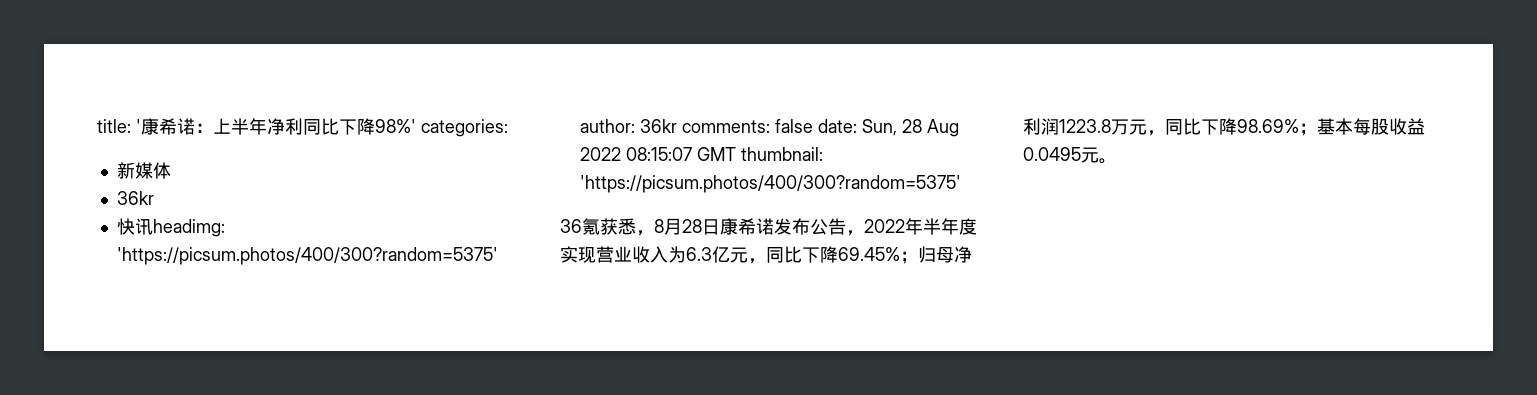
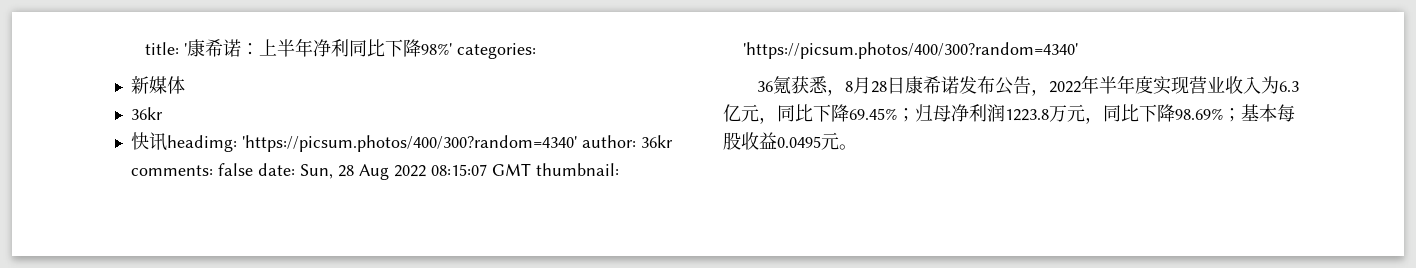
- 快讯headimg: 'https://picsum.photos/400/300?random=5375' author: 36kr comments: false date: Sun, 28 Aug 2022 08:15:07 GMT thumbnail: 'https://picsum.photos/400/300?random=5375'
+ 快讯headimg: 'https://picsum.photos/400/300?random=4340' author: 36kr comments: false date: Sun, 28 Aug 2022 08:15:07 GMT thumbnail: 'https://picsum.photos/400/300?random=4340'

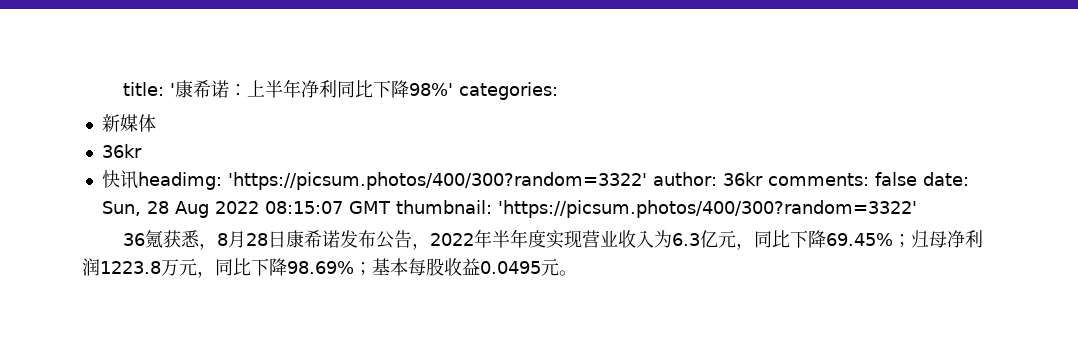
- 快讯headimg: 'https://picsum.photos/400/300?random=4340' author: 36kr comments: false date: Sun, 28 Aug 2022 08:15:07 GMT thumbnail: 'https://picsum.photos/400/300?random=4340'
+ 快讯headimg: 'https://picsum.photos/400/300?random=3322' author: 36kr comments: false date: Sun, 28 Aug 2022 08:15:07 GMT thumbnail: 'https://picsum.photos/400/300?random=3322'

